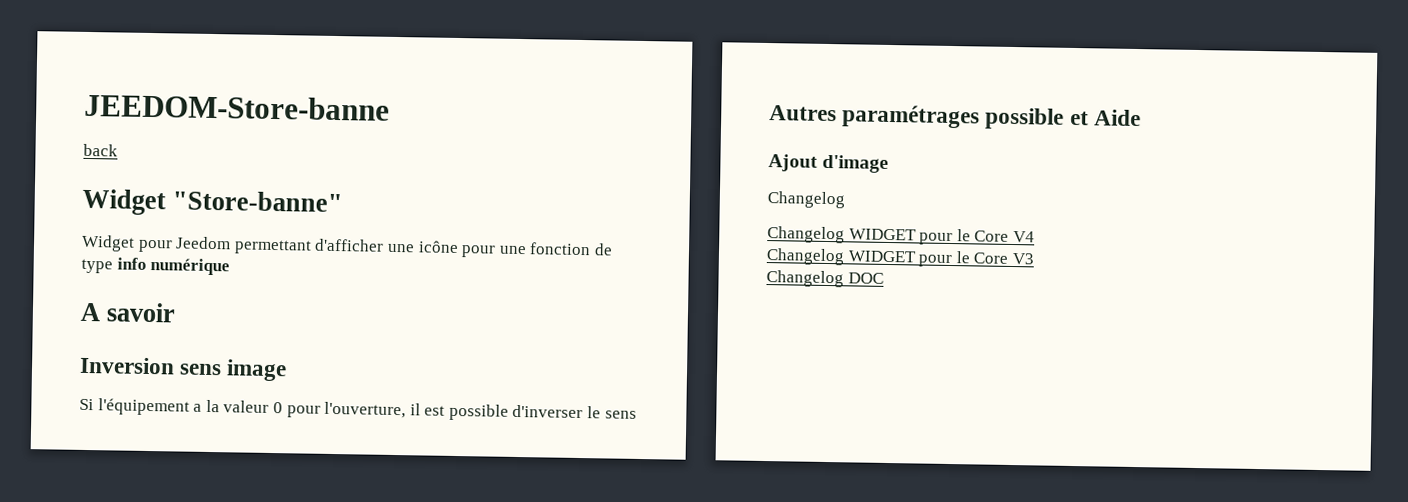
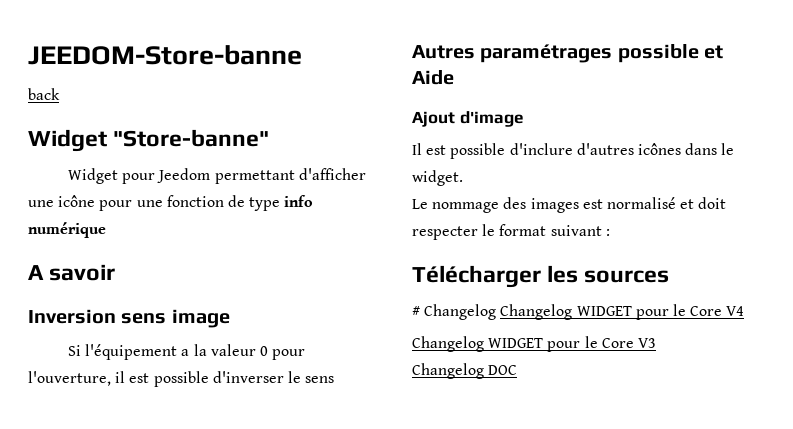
  Ajout d'image
- Changelog
- Changelog WIDGET pour le Core V4
+ Il est possible d'inclure d'autres icônes dans le widget.
+ Le nommage des images est normalisé et doit respecter le format suivant :
+ Télécharger les sources
+ # Changelog Changelog WIDGET pour le Core V4

